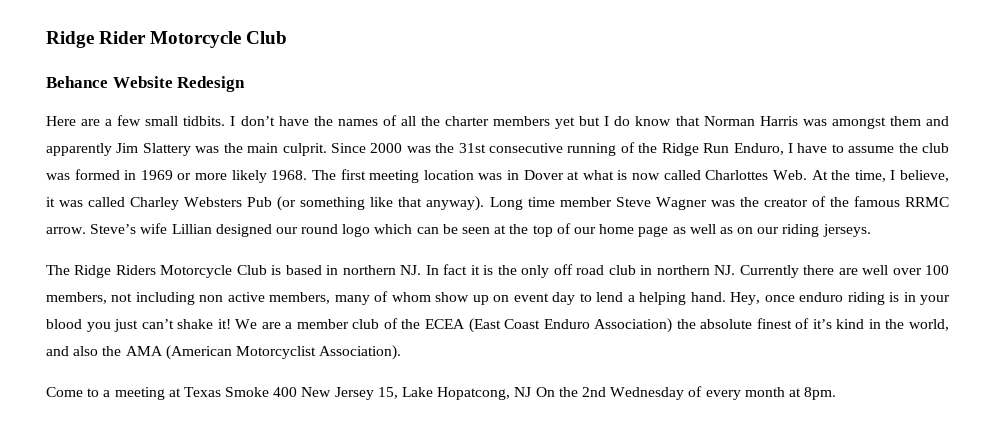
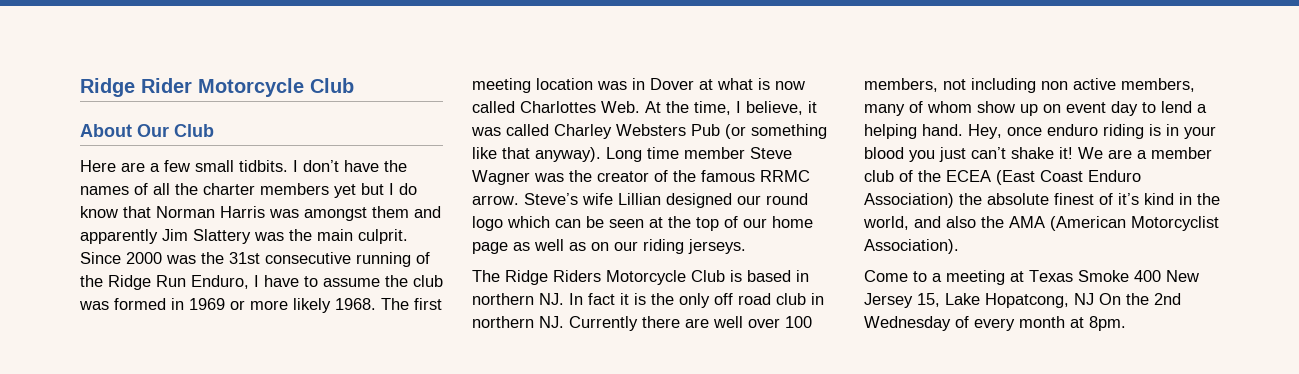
- Behance Website Redesign
+ About Our Club

